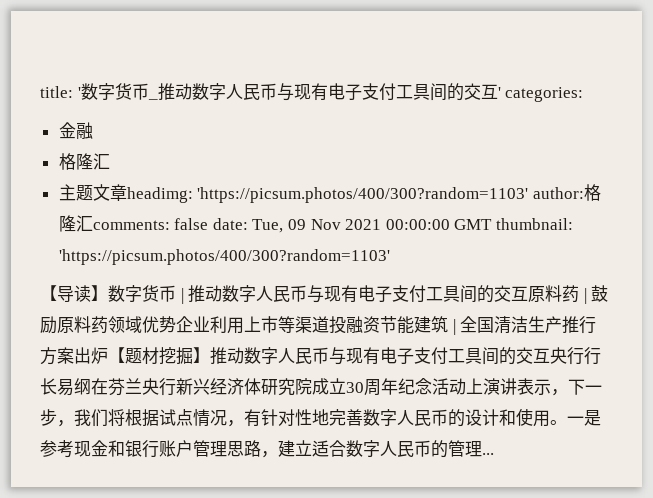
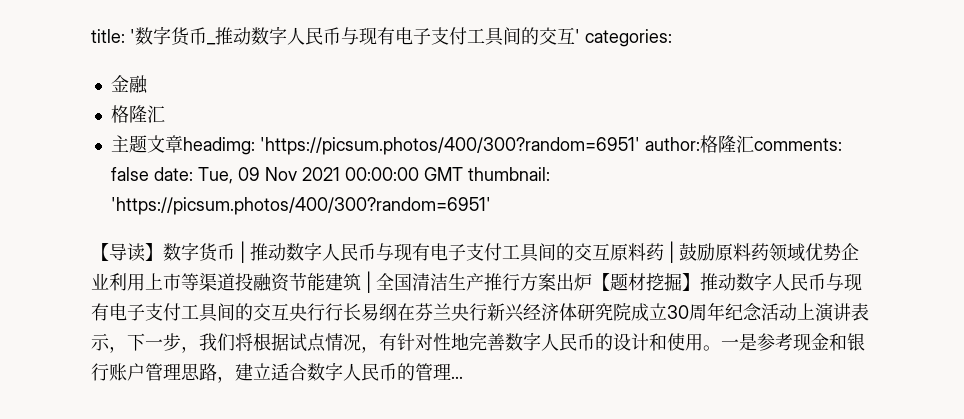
- 主题文章headimg: 'https://picsum.photos/400/300?random=1103' author:格隆汇comments: false date: Tue, 09 Nov 2021 00:00:00 GMT thumbnail: 'https://picsum.photos/400/300?random=1103'
+ 主题文章headimg: 'https://picsum.photos/400/300?random=6951' author:格隆汇comments: false date: Tue, 09 Nov 2021 00:00:00 GMT thumbnail: 'https://picsum.photos/400/300?random=6951'

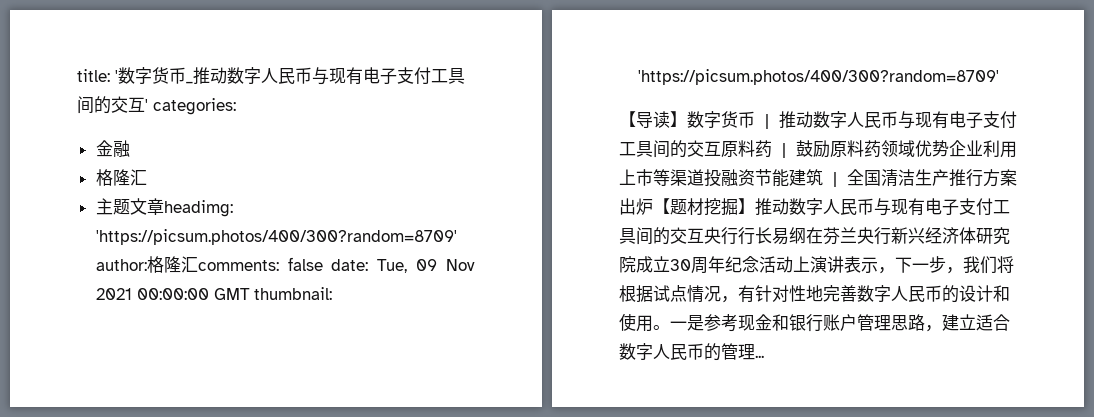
- 主题文章headimg: 'https://picsum.photos/400/300?random=6951' author:格隆汇comments: false date: Tue, 09 Nov 2021 00:00:00 GMT thumbnail: 'https://picsum.photos/400/300?random=6951'
+ 主题文章headimg: 'https://picsum.photos/400/300?random=8709' author:格隆汇comments: false date: Tue, 09 Nov 2021 00:00:00 GMT thumbnail: 'https://picsum.photos/400/300?random=8709'

